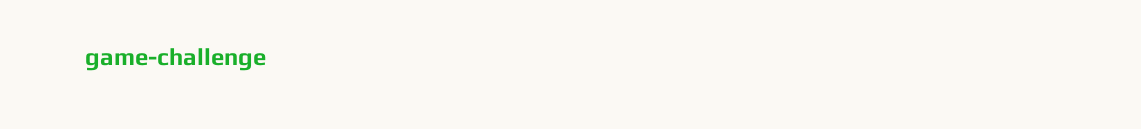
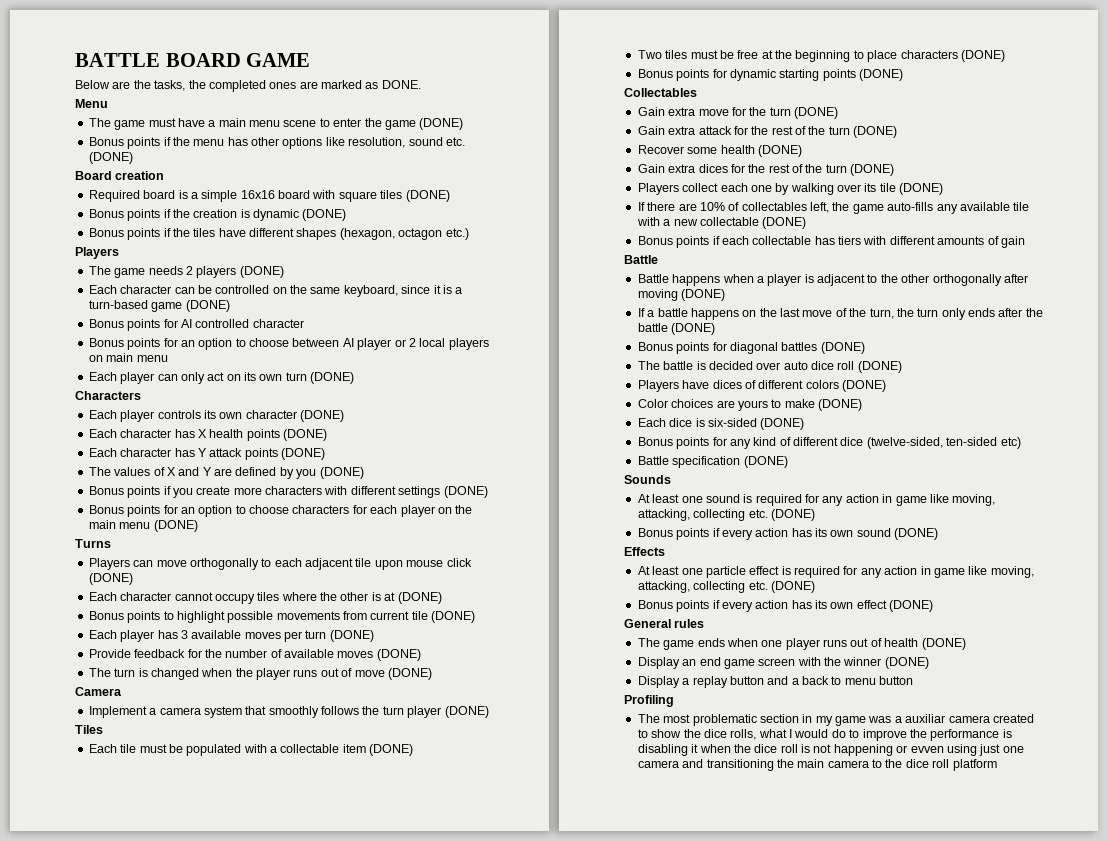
- game-challenge
+ BATTLE BOARD GAME
+ Below are the tasks, the completed ones are marked as DONE.
+ Menu
+ The game must have a main menu scene to enter the game (DONE)
+ Bonus points if the menu has other options like resolution, sound etc. (DONE)
+ Board creation
+ Required board is a simple 16x16 board with square tiles (DONE)
+ Bonus points if the creation is dynamic (DONE)
+ Bonus points if the tiles have different shapes (hexagon, octagon etc.)
+ Players
+ The game needs 2 players (DONE)
+ Each character can be controlled on the same keyboard, since it is a turn-based game (DONE)
+ Bonus points for AI controlled character
+ Bonus points for an option to choose between AI player or 2 local players on main menu
+ Each player can only act on its own turn (DONE)
+ Characters
+ Each player controls its own character (DONE)
+ Each character has X health points (DONE)
+ Each character has Y attack points (DONE)
+ The values of X and Y are defined by you (DONE)
+ Bonus points if you create more characters with different settings (DONE)
+ Bonus points for an option to choose characters for each player on the main menu (DONE)
+ Turns
+ Players can move orthogonally to each adjacent tile upon mouse click (DONE)
+ Each character cannot occupy tiles where the other is at (DONE)
+ Bonus points to highlight possible movements from current tile (DONE)
+ Each player has 3 available moves per turn (DONE)
+ Provide feedback for the number of available moves (DONE)
+ The turn is changed when the player runs out of move (DONE)
+ Camera
+ Implement a camera system that smoothly follows the turn player (DONE)
+ Tiles
+ Each tile must be populated with a collectable item (DONE)
+ Two tiles must be free at the beginning to place characters (DONE)
+ Bonus points for dynamic starting points (DONE)
+ Collectables
+ Gain extra move for the turn (DONE)
+ Gain extra attack for the rest of the turn (DONE)
+ Recover some health (DONE)
+ Gain extra dices for the rest of the turn (DONE)
+ Players collect each one by walking over its tile (DONE)
+ If there are 10% of collectables left, the game auto-fills any available tile with a new collectable (DONE)
+ Bonus points if each collectable has tiers with different amounts of gain
+ Battle
+ Battle happens when a player is adjacent to the other orthogonally after moving (DONE)
+ If a battle happens on the last move of the turn, the turn only ends after the battle (DONE)
+ Bonus points for diagonal battles (DONE)
+ The battle is decided over auto dice roll (DONE)
+ Players have dices of different colors (DONE)
+ Color choices are yours to make (DONE)
+ Each dice is six-sided (DONE)
+ Bonus points for any kind of different dice (twelve-sided, ten-sided etc)
+ Battle specification (DONE)
+ Sounds
+ At least one sound is required for any action in game like moving, attacking, collecting etc. (DONE)
+ Bonus points if every action has its own sound (DONE)
+ Effects
+ At least one particle effect is required for any action in game like moving, attacking, collecting etc. (DONE)
+ Bonus points if every action has its own effect (DONE)
+ General rules
+ The game ends when one player runs out of health (DONE)
+ Display an end game screen with the winner (DONE)
+ Display a replay button and a back to menu button
+ Profiling
+ The most problematic section in my game was a auxiliar camera created to show the dice rolls, what I would do to improve the performance is disabling it when the dice roll is not happening or evven using just one camera and transitioning the main camera to the dice roll platform

